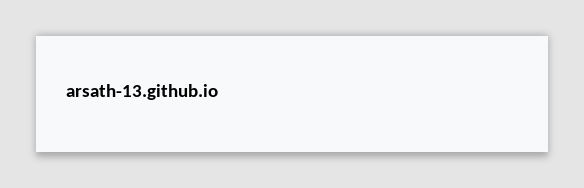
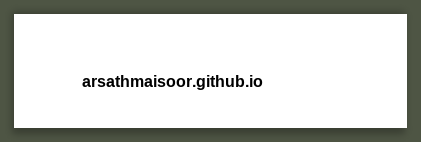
- arsath-13.github.io
+ arsathmaisoor.github.io

